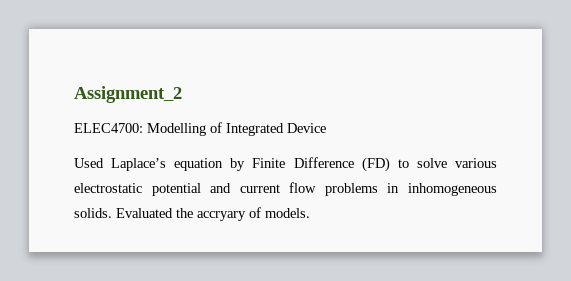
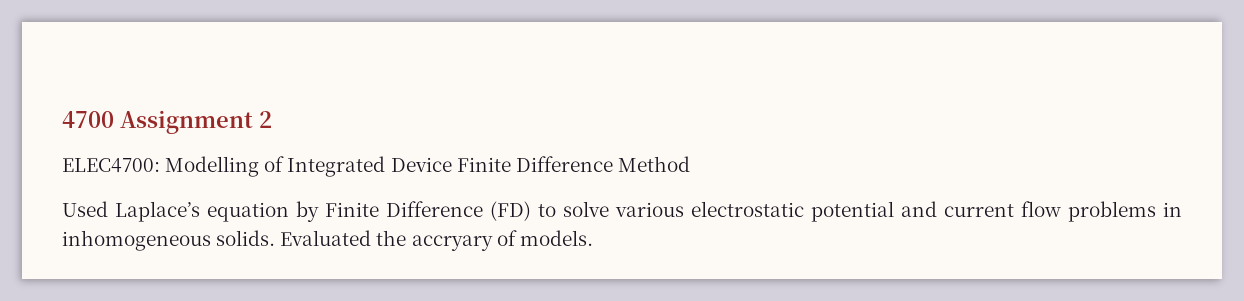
- Assignment_2
+ 4700 Assignment 2
- ELEC4700: Modelling of Integrated Device
+ ELEC4700: Modelling of Integrated Device Finite Difference Method

